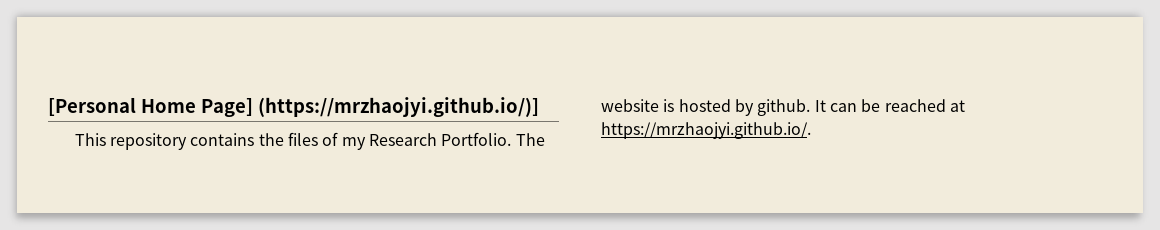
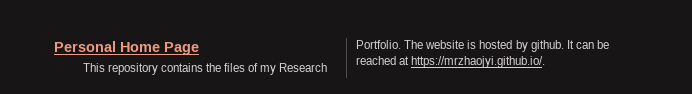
- [Personal Home Page] (https://mrzhaojyi.github.io/)]
+ Personal Home Page

